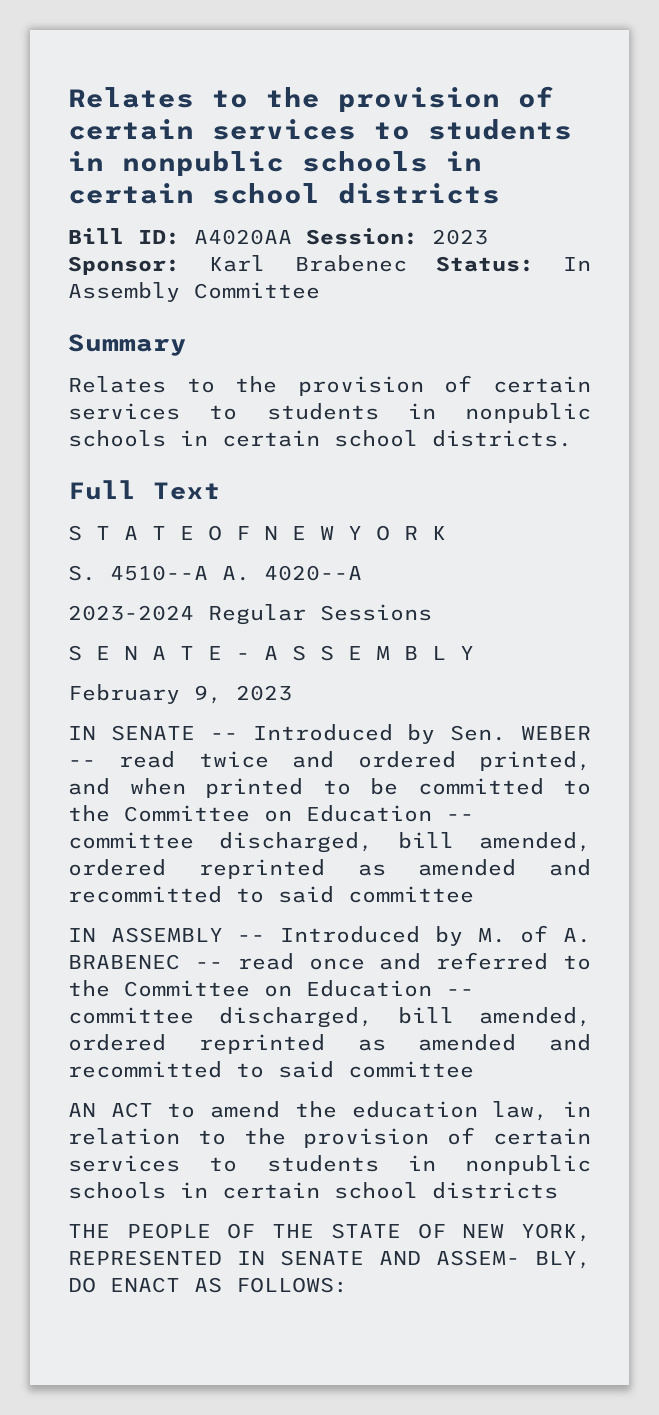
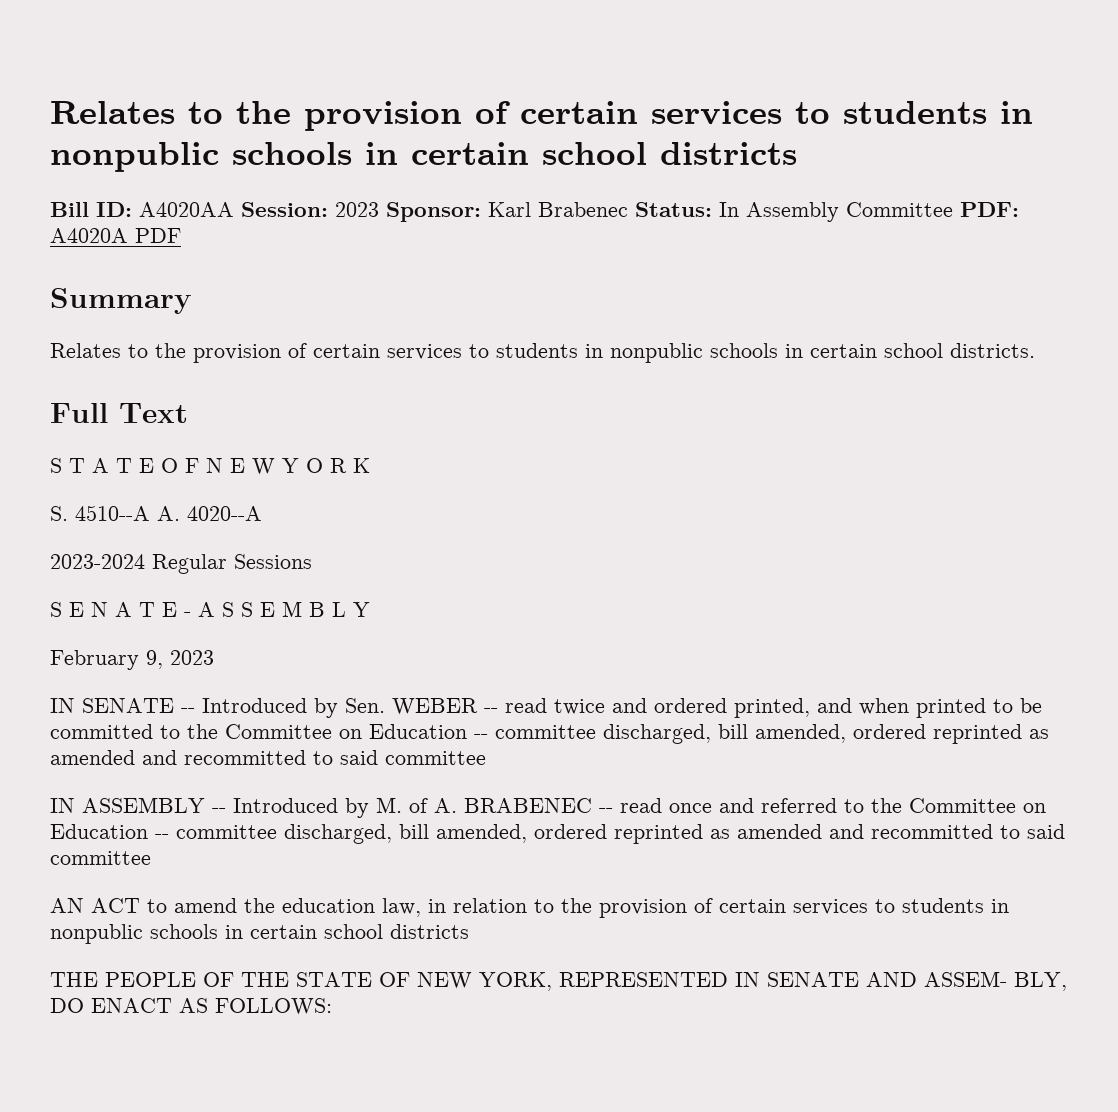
- Bill ID: A4020AA Session: 2023 Sponsor: Karl Brabenec Status: In Assembly Committee
+ Bill ID: A4020AA Session: 2023 Sponsor: Karl Brabenec Status: In Assembly Committee PDF: A4020A PDF

